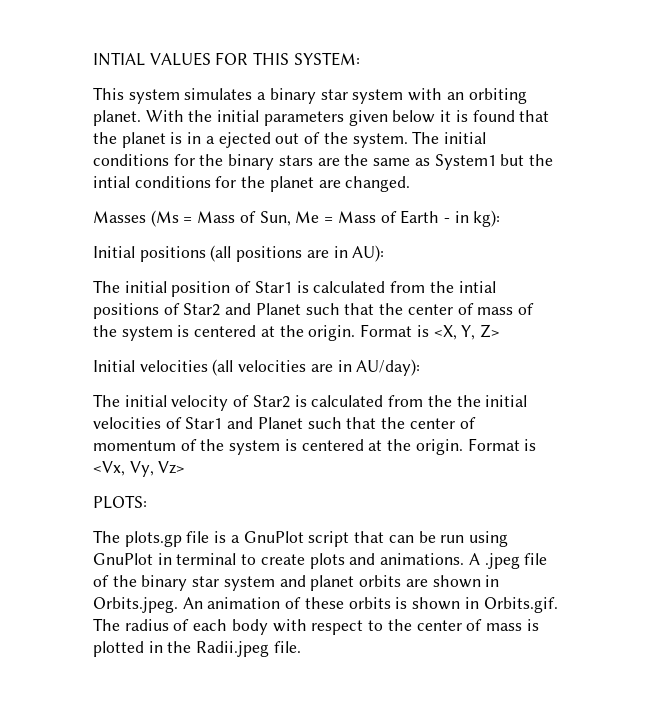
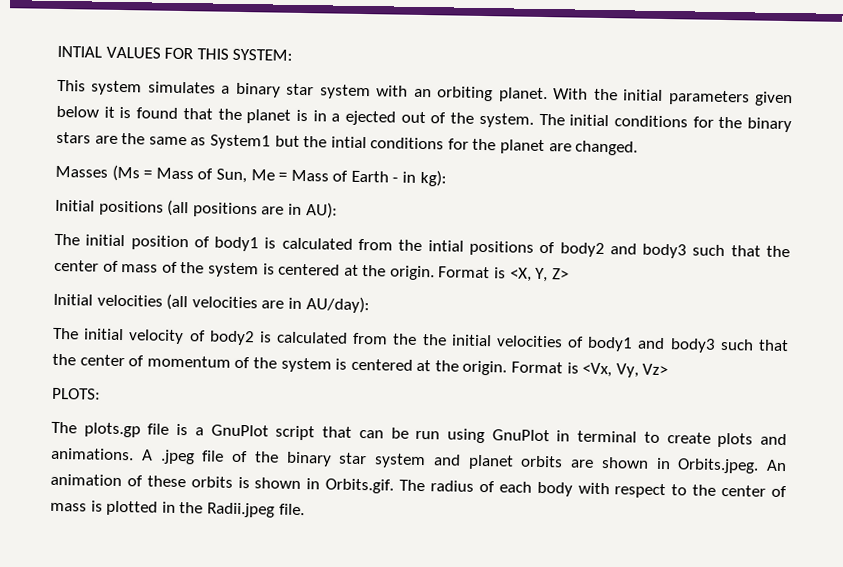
- The initial position of Star1 is calculated from the intial positions of Star2 and Planet such that the center of mass of the system is centered at the origin.
+ The initial position of body1 is calculated from the intial positions of body2 and body3 such that the center of mass of the system is centered at the origin.
- The initial velocity of Star2 is calculated from the the initial velocities of Star1 and Planet such that the center of momentum of the system is centered at the origin.
+ The initial velocity of body2 is calculated from the the initial velocities of body1 and body3 such that the center of momentum of the system is centered at the origin.

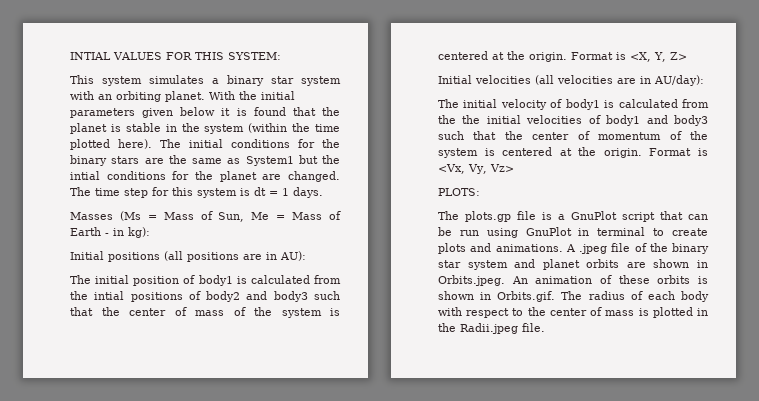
- With the initial parameters given below it is found that the planet is in a ejected out of the system.
+ With the initial parameters given below it is found that the planet is stable in the system (within the time plotted here).
+ The time step for this system is dt = 1 days.
- The initial velocity of body2 is calculated from the the initial velocities of body1 and body3 such that the center of momentum of the system is centered at the origin.
+ The initial velocity of body1 is calculated from the the initial velocities of body1 and body3 such that the center of momentum of the system is centered at the origin.

